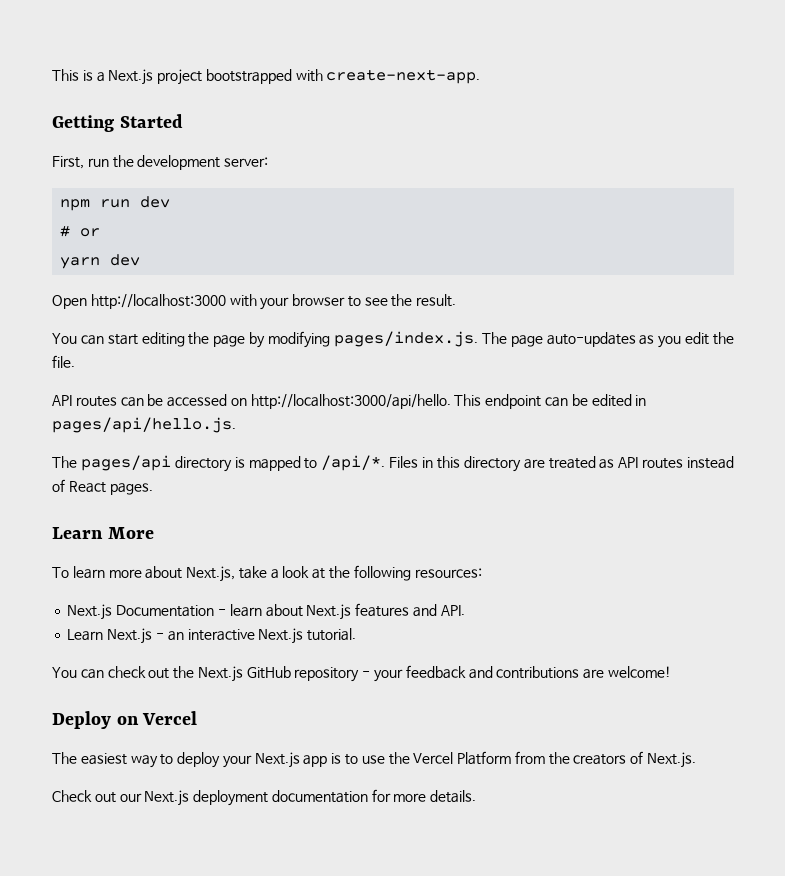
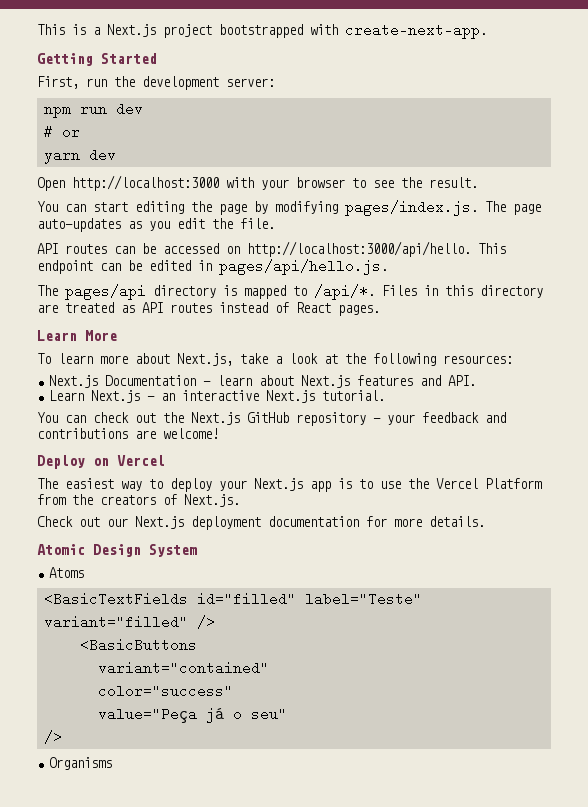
+ Atomic Design System
+ Atoms
+ <BasicTextFields id="filled" label="Teste" variant="filled" />
+ <BasicButtons
+ variant="contained"
+ color="success"
+ value="Peça já o seu"
+ />
+ Organisms

